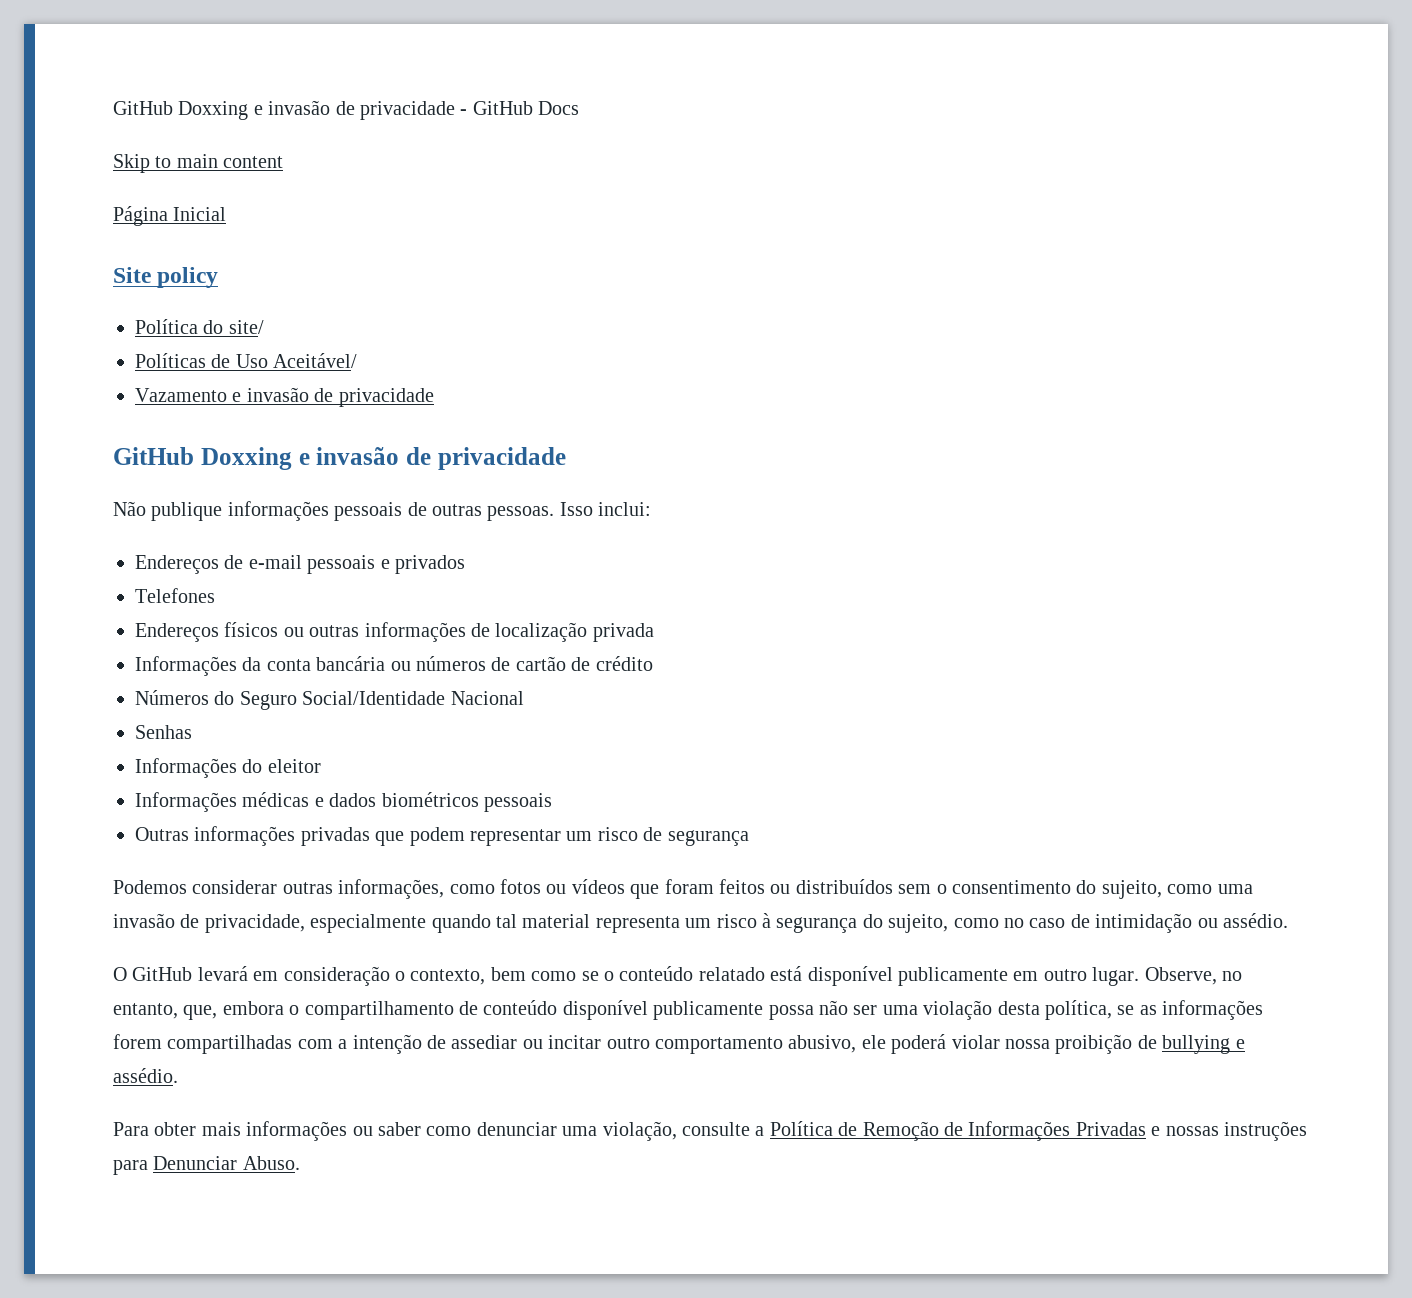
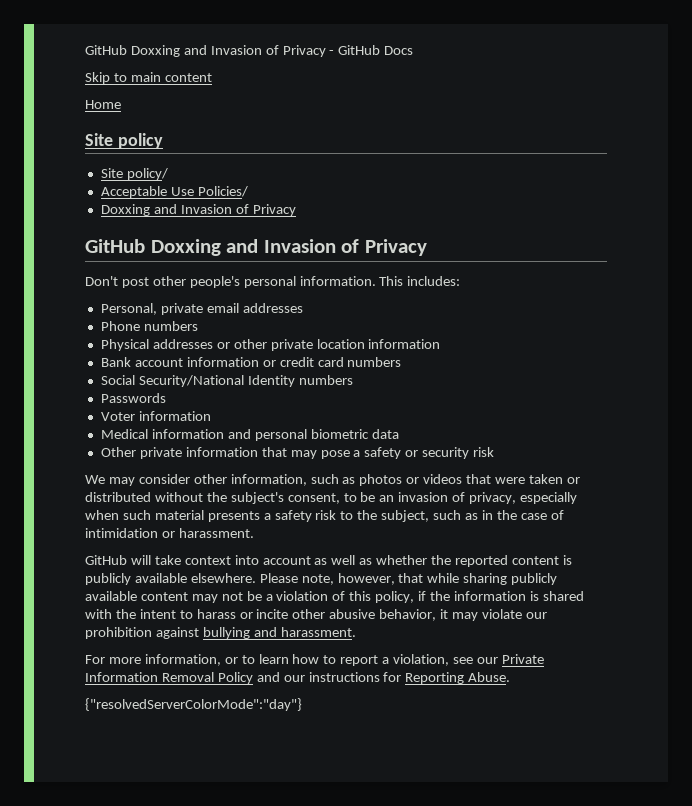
- GitHub Doxxing e invasão de privacidade - GitHub Docs
+ GitHub Doxxing and Invasion of Privacy - GitHub Docs
- Página Inicial
+ Home
- Política do site/
- Políticas de Uso Aceitável/
- Vazamento e invasão de privacidade
- GitHub Doxxing e invasão de privacidade
- Não publique informações pessoais de outras pessoas. Isso inclui:
- Endereços de e-mail pessoais e privados
- Telefones
- Endereços físicos ou outras informações de localização privada
- Informações da conta bancária ou números de cartão de crédito
- Números do Seguro Social/Identidade Nacional
- Senhas
- Informações do eleitor
- Informações médicas e dados biométricos pessoais
- Outras informações privadas que podem representar um risco de segurança
- Podemos considerar outras informações, como fotos ou vídeos que foram feitos ou distribuídos sem o consentimento do sujeito, como uma invasão de privacidade, especialmente quando tal material representa um risco à segurança do sujeito, como no caso de intimidação ou assédio.
- O GitHub levará em consideração o contexto, bem como se o conteúdo relatado está disponível publicamente em outro lugar. Observe, no entanto, que, embora o compartilhamento de conteúdo disponível publicamente possa não ser uma violação desta política, se as informações forem compartilhadas com a intenção de assediar ou incitar outro comportamento abusivo, ele poderá violar nossa proibição de bullying e assédio.
- Para obter mais informações ou saber como denunciar uma violação, consulte a Política de Remoção de Informações Privadas e nossas instruções para Denunciar Abuso.
+ Site policy/
+ Acceptable Use Policies/
+ Doxxing and Invasion of Privacy
+ GitHub Doxxing and Invasion of Privacy
+ Don't post other people's personal information. This includes:
+ Personal, private email addresses
+ Phone numbers
+ Physical addresses or other private location information
+ Bank account information or credit card numbers
+ Social Security/National Identity numbers
+ Passwords
+ Voter information
+ Medical information and personal biometric data
+ Other private information that may pose a safety or security risk
+ We may consider other information, such as photos or videos that were taken or distributed without the subject's consent, to be an invasion of privacy, especially when such material presents a safety risk to the subject, such as in the case of intimidation or harassment.
+ GitHub will take context into account as well as whether the reported content is publicly available elsewhere. Please note, however, that while sharing publicly available content may not be a violation of this policy, if the information is shared with the intent to harass or incite other abusive behavior, it may violate our prohibition against bullying and harassment.
+ For more information, or to learn how to report a violation, see our Private Information Removal Policy and our instructions for Reporting Abuse.
+ {"resolvedServerColorMode":"day"}

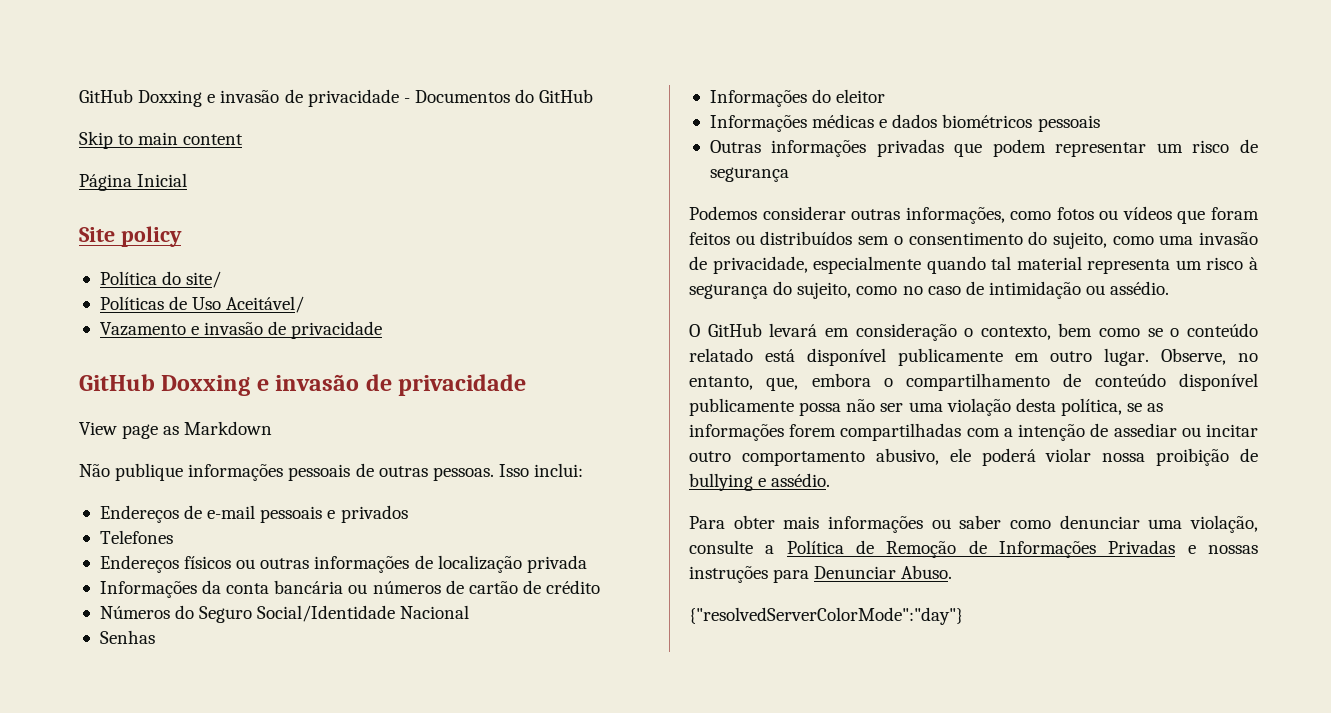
- GitHub Doxxing and Invasion of Privacy - GitHub Docs
+ GitHub Doxxing e invasão de privacidade - Documentos do GitHub
- Home
+ Página Inicial
- Site policy/
- Acceptable Use Policies/
- Doxxing and Invasion of Privacy
- GitHub Doxxing and Invasion of Privacy
- Don't post other people's personal information. This includes:
- Personal, private email addresses
- Phone numbers
- Physical addresses or other private location information
- Bank account information or credit card numbers
- Social Security/National Identity numbers
- Passwords
- Voter information
- Medical information and personal biometric data
- Other private information that may pose a safety or security risk
- We may consider other information, such as photos or videos that were taken or distributed without the subject's consent, to be an invasion of privacy, especially when such material presents a safety risk to the subject, such as in the case of intimidation or harassment.
- GitHub will take context into account as well as whether the reported content is publicly available elsewhere. Please note, however, that while sharing publicly available content may not be a violation of this policy, if the information is shared with the intent to harass or incite other abusive behavior, it may violate our prohibition against bullying and harassment.
- For more information, or to learn how to report a violation, see our Private Information Removal Policy and our instructions for Reporting Abuse.
+ Política do site/
+ Políticas de Uso Aceitável/
+ Vazamento e invasão de privacidade
+ GitHub Doxxing e invasão de privacidade
+ View page as Markdown
+ Não publique informações pessoais de outras pessoas. Isso inclui:
+ Endereços de e-mail pessoais e privados
+ Telefones
+ Endereços físicos ou outras informações de localização privada
+ Informações da conta bancária ou números de cartão de crédito
+ Números do Seguro Social/Identidade Nacional
+ Senhas
+ Informações do eleitor
+ Informações médicas e dados biométricos pessoais
+ Outras informações privadas que podem representar um risco de segurança
+ Podemos considerar outras informações, como fotos ou vídeos que foram feitos ou distribuídos sem o consentimento do sujeito, como uma invasão de privacidade, especialmente quando tal material representa um risco à segurança do sujeito, como no caso de intimidação ou assédio.
+ O GitHub levará em consideração o contexto, bem como se o conteúdo relatado está disponível publicamente em outro lugar. Observe, no entanto, que, embora o compartilhamento de conteúdo disponível publicamente possa não ser uma violação desta política, se as informações forem compartilhadas com a intenção de assediar ou incitar outro comportamento abusivo, ele poderá violar nossa proibição de bullying e assédio.
+ Para obter mais informações ou saber como denunciar uma violação, consulte a Política de Remoção de Informações Privadas e nossas instruções para Denunciar Abuso.

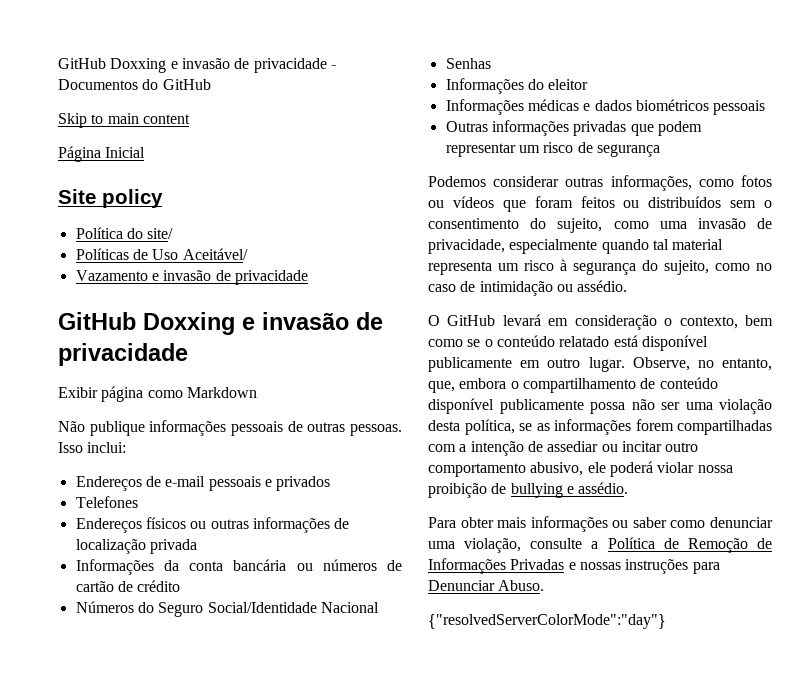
- View page as Markdown
+ Exibir página como Markdown

